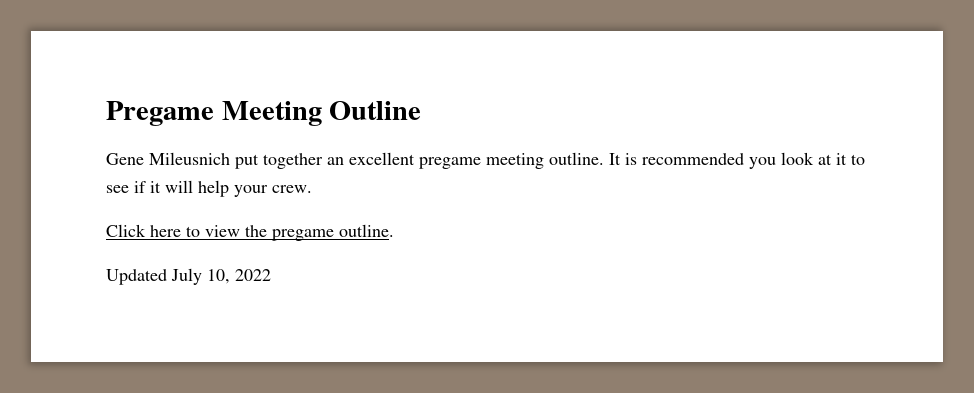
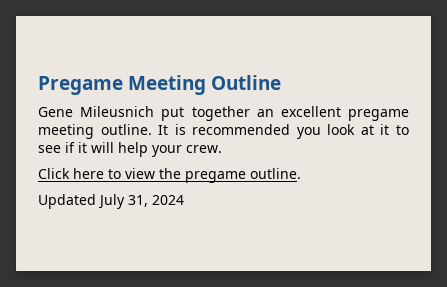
- Updated July 10, 2022
+ Updated July 31, 2024

